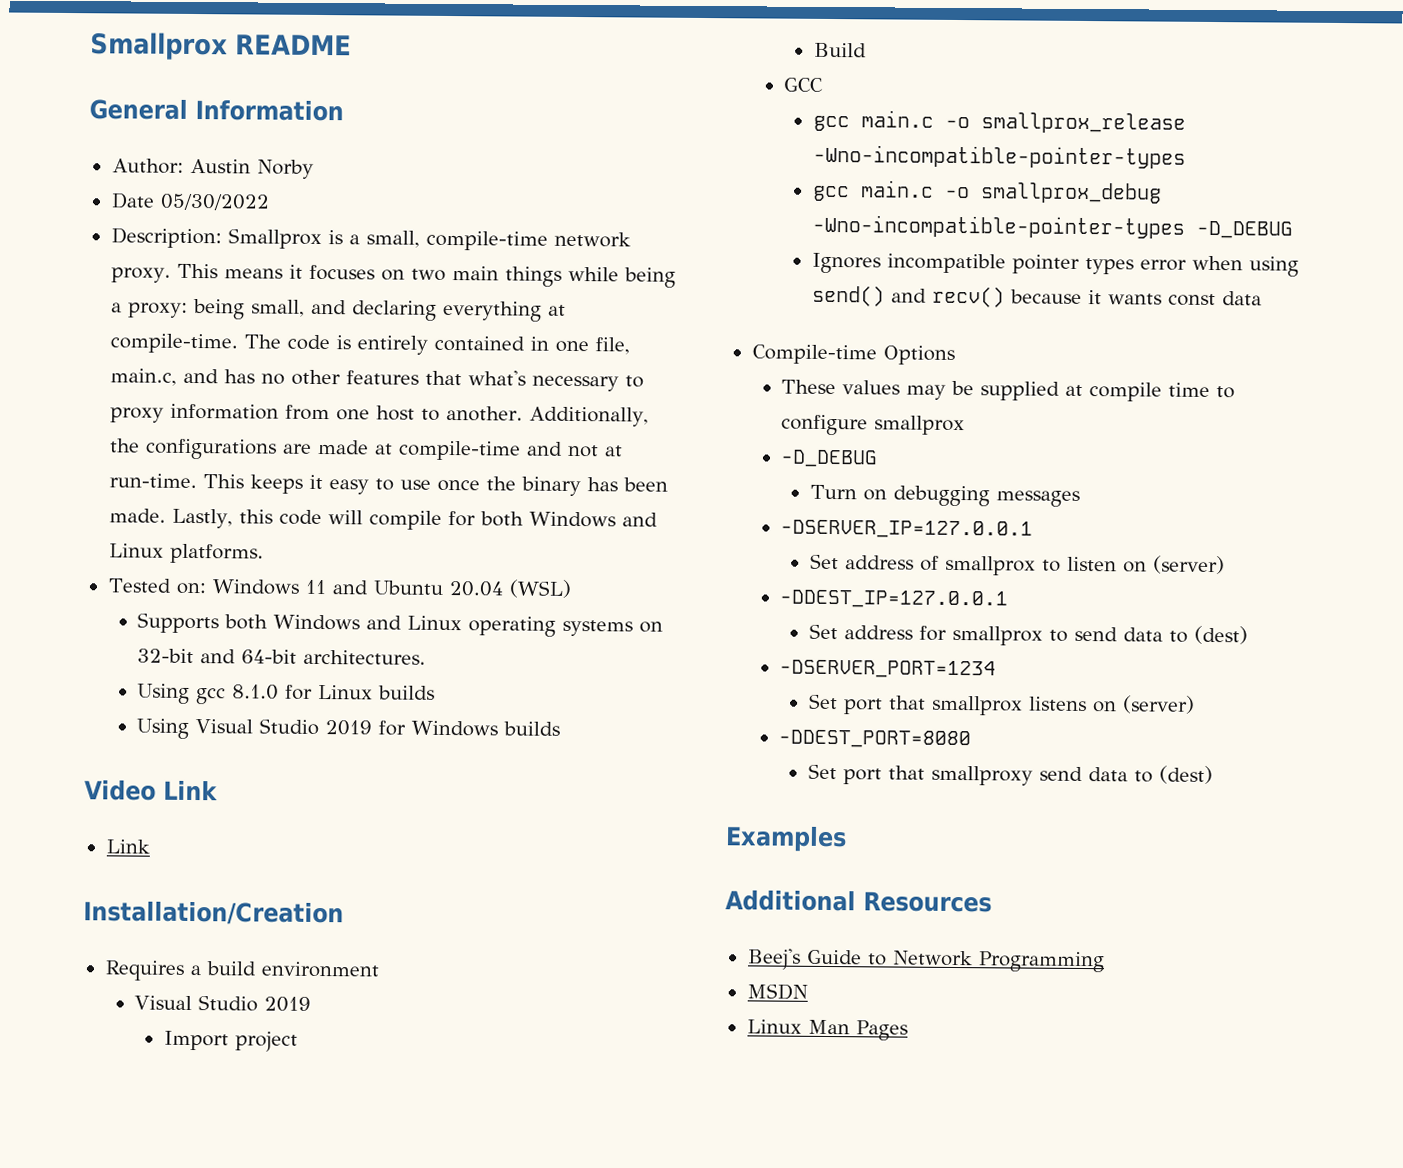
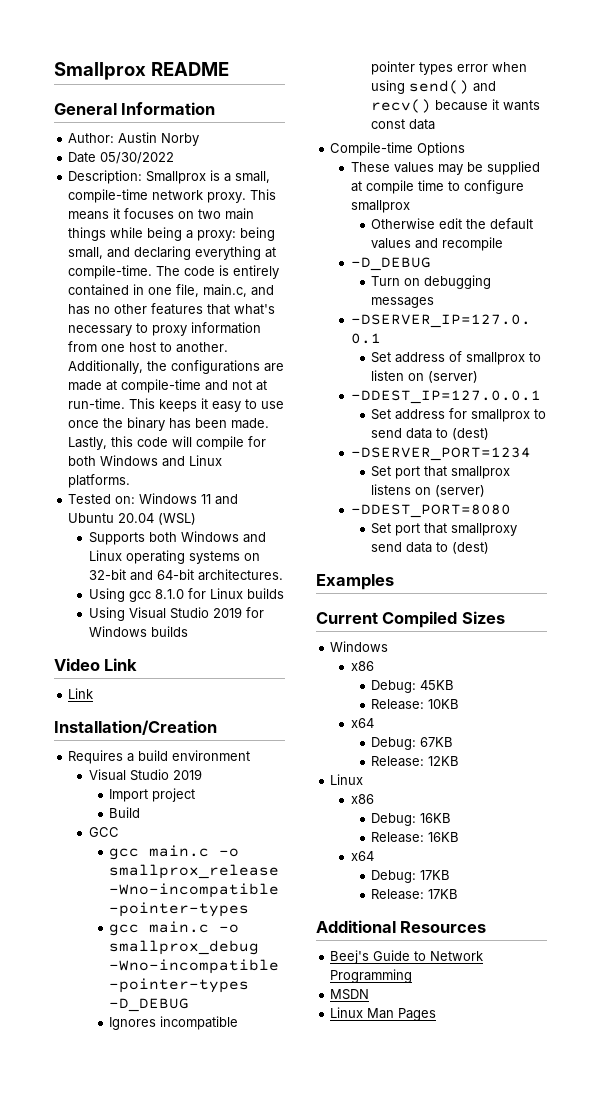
+ Otherwise edit the default values and recompile
+ Current Compiled Sizes
+ Windows
+ x86
+ Debug: 45KB
+ Release: 10KB
+ x64
+ Debug: 67KB
+ Release: 12KB
+ Linux
+ x86
+ Debug: 16KB
+ Release: 16KB
+ x64
+ Debug: 17KB
+ Release: 17KB

